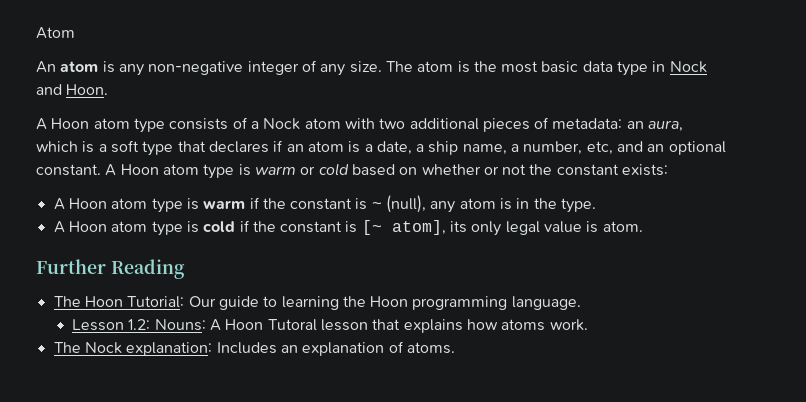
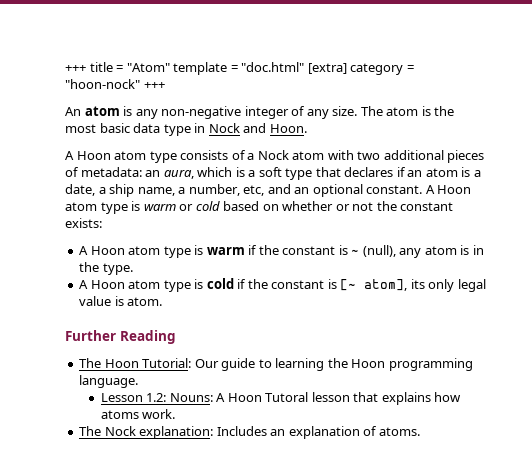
- Atom
+ +++ title = "Atom" template = "doc.html" [extra] category = "hoon-nock" +++

